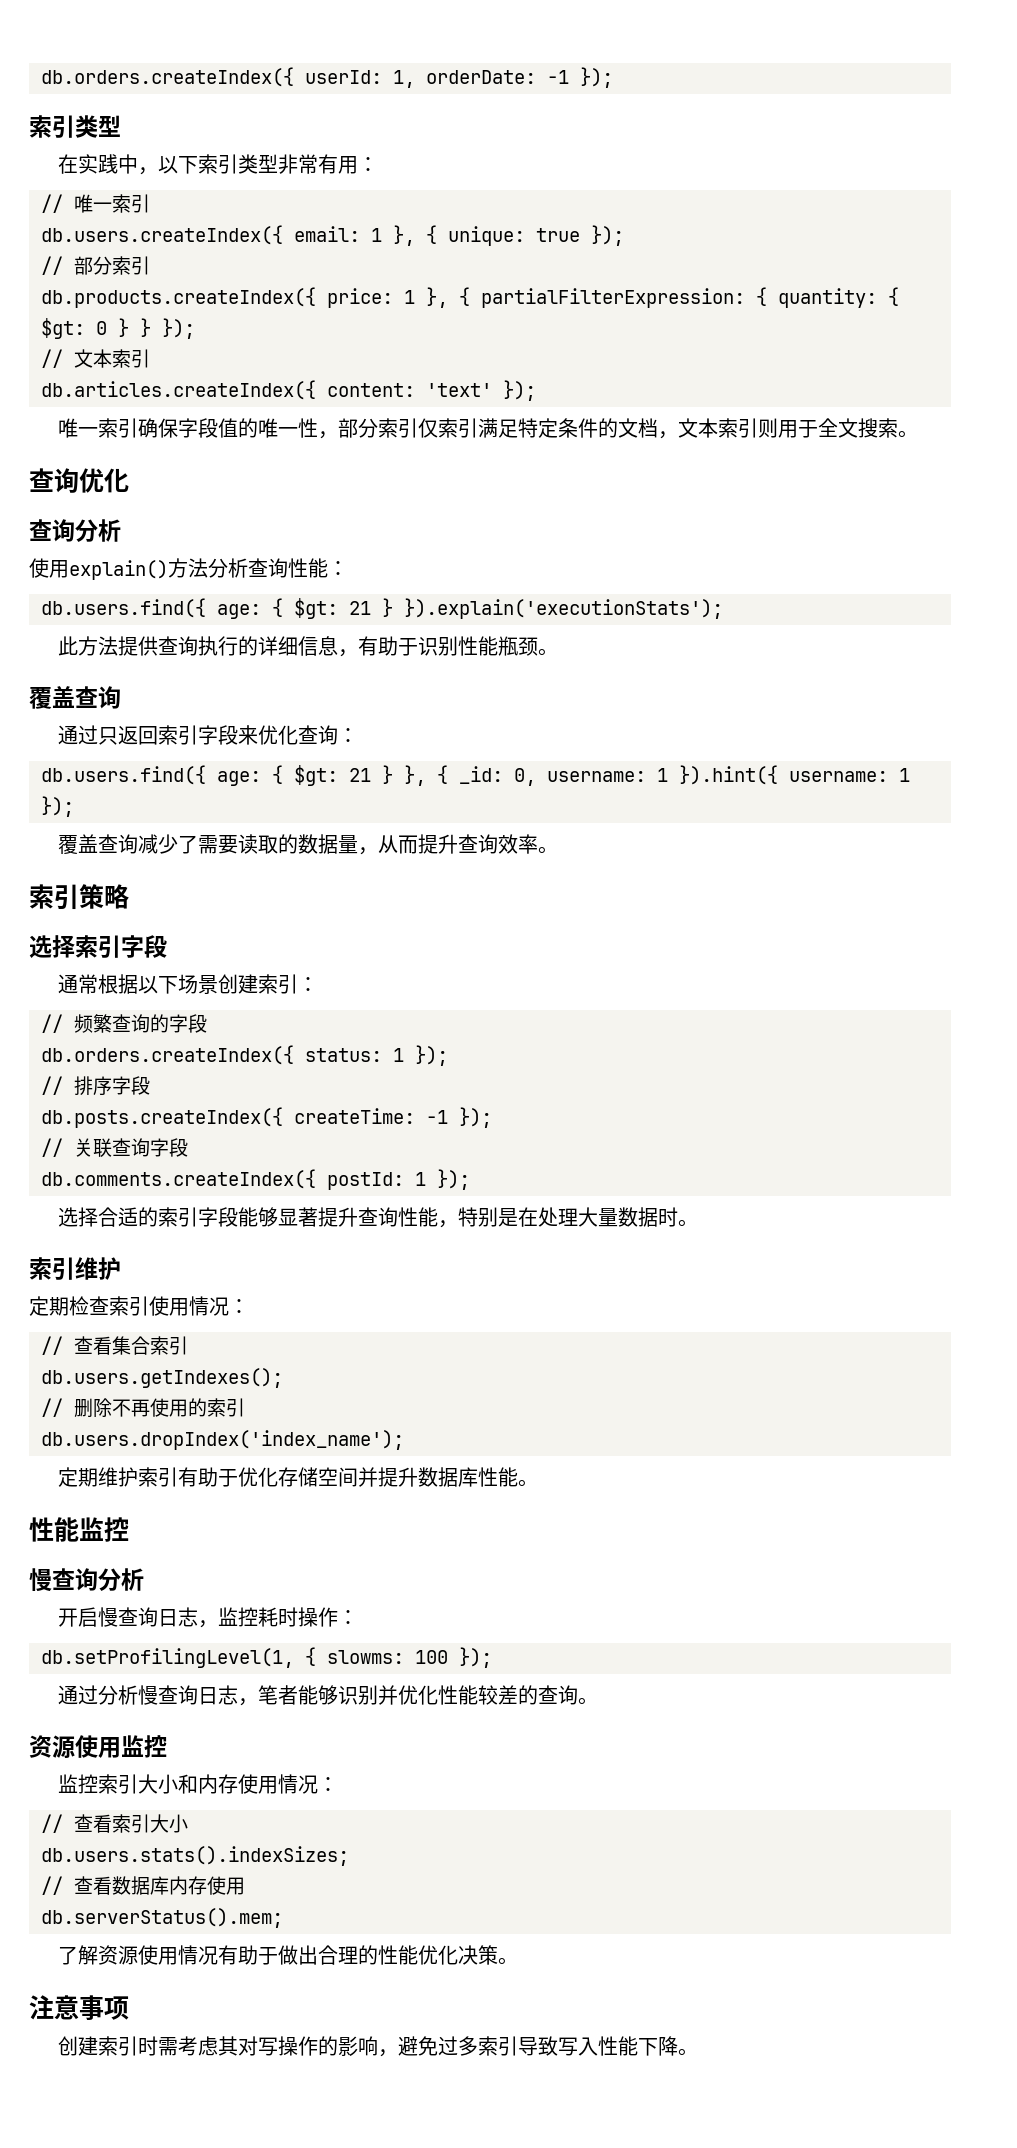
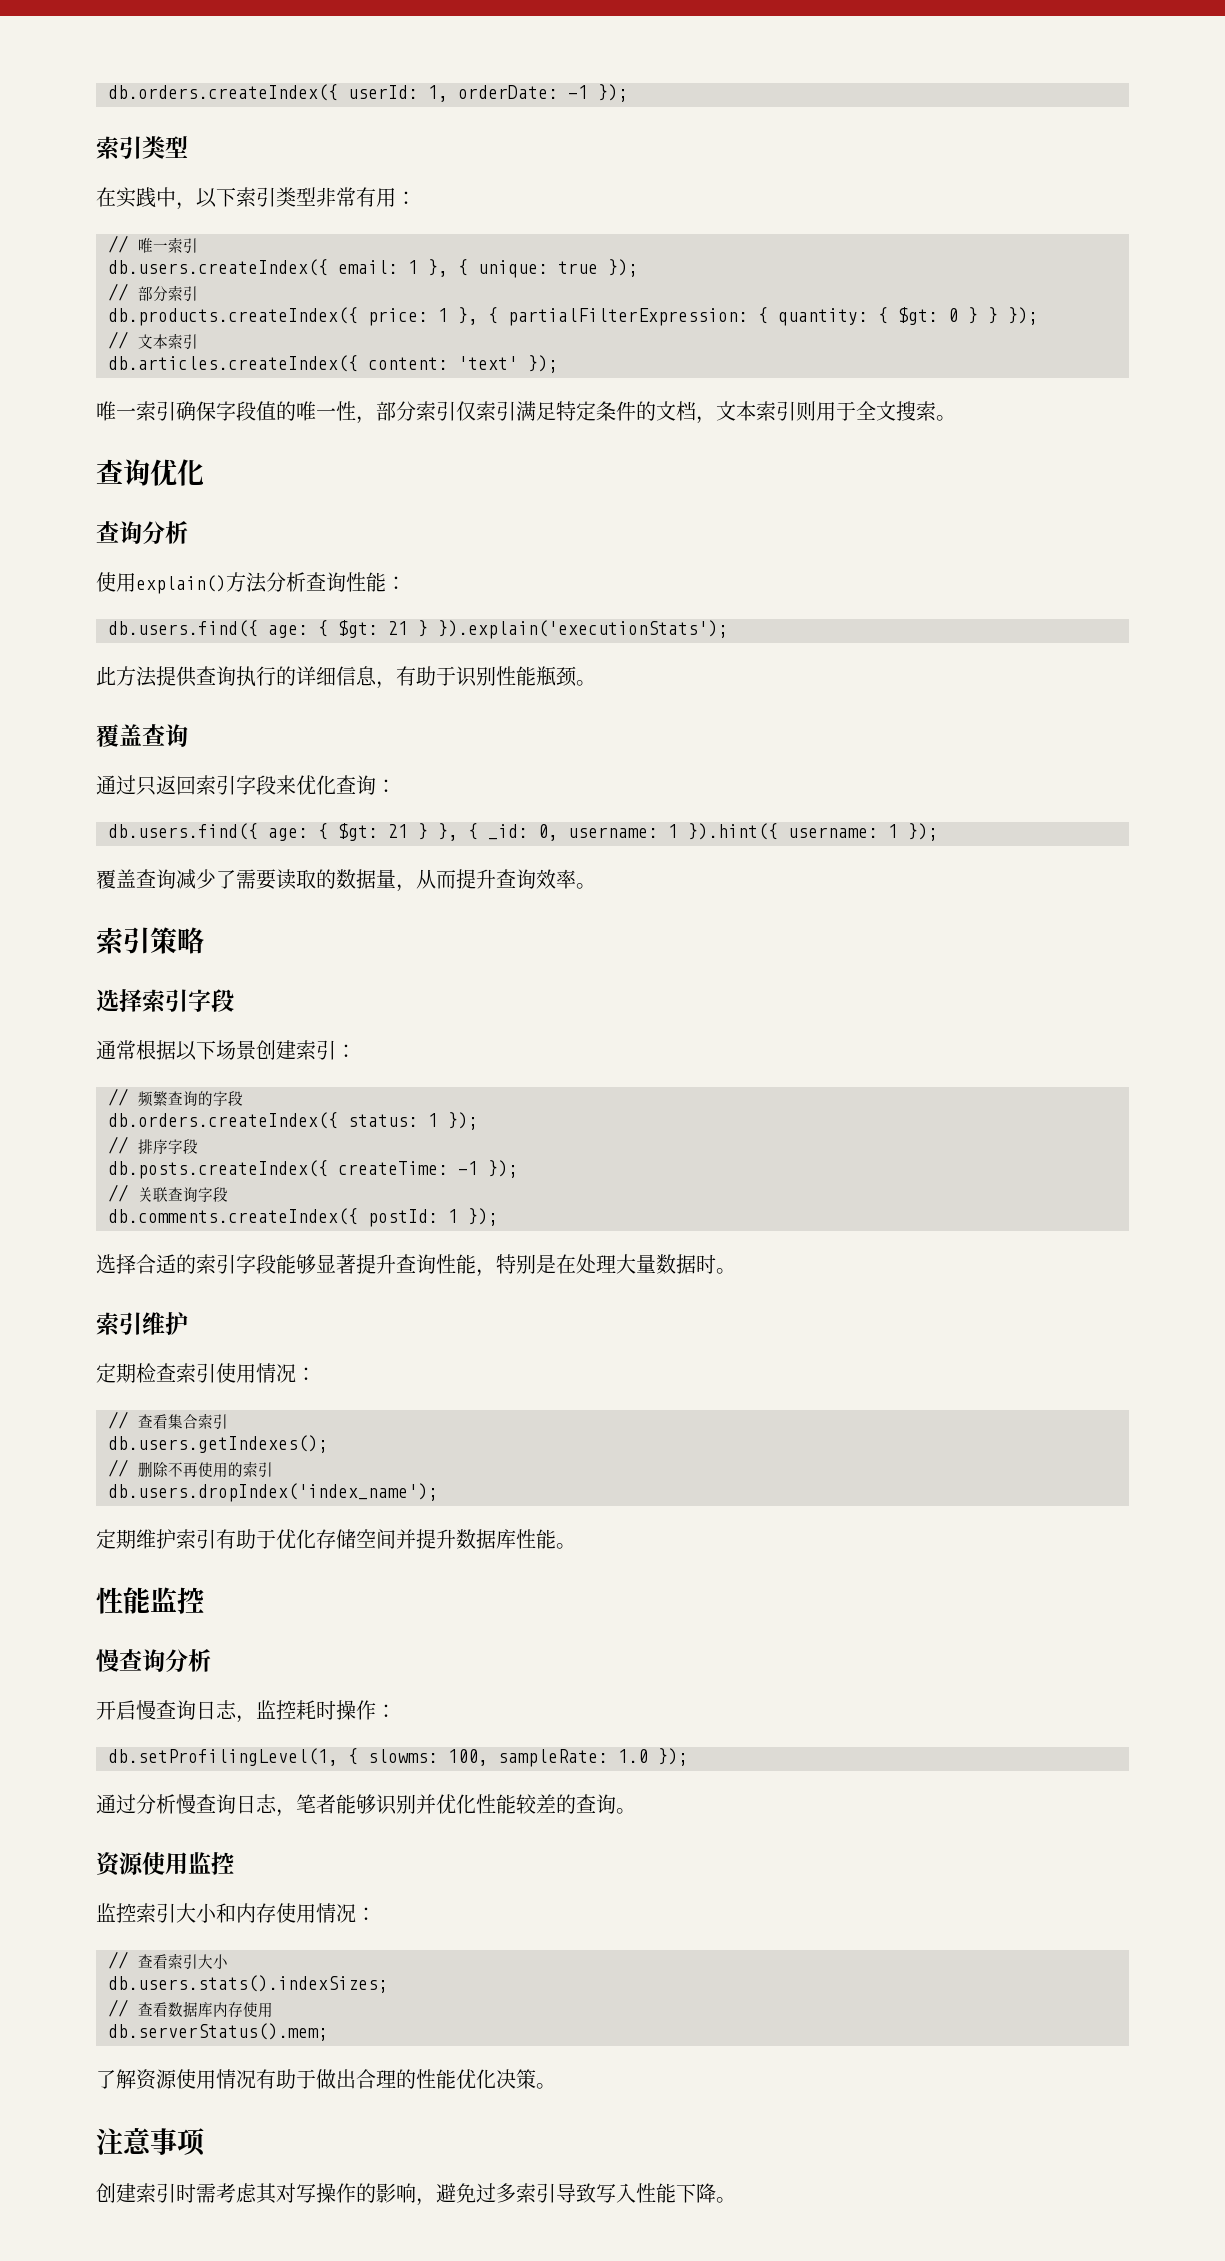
- db.setProfilingLevel(1, { slowms: 100 });
+ db.setProfilingLevel(1, { slowms: 100, sampleRate: 1.0 });

